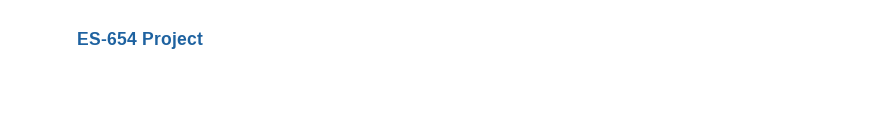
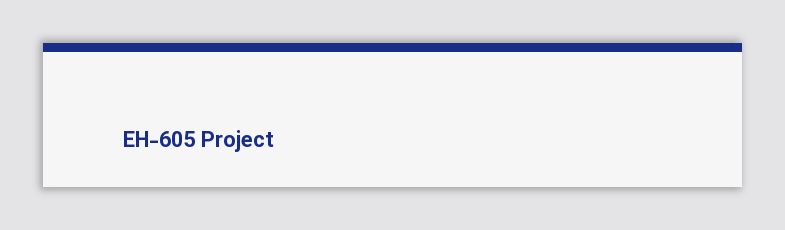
- ES-654 Project
+ EH-605 Project

